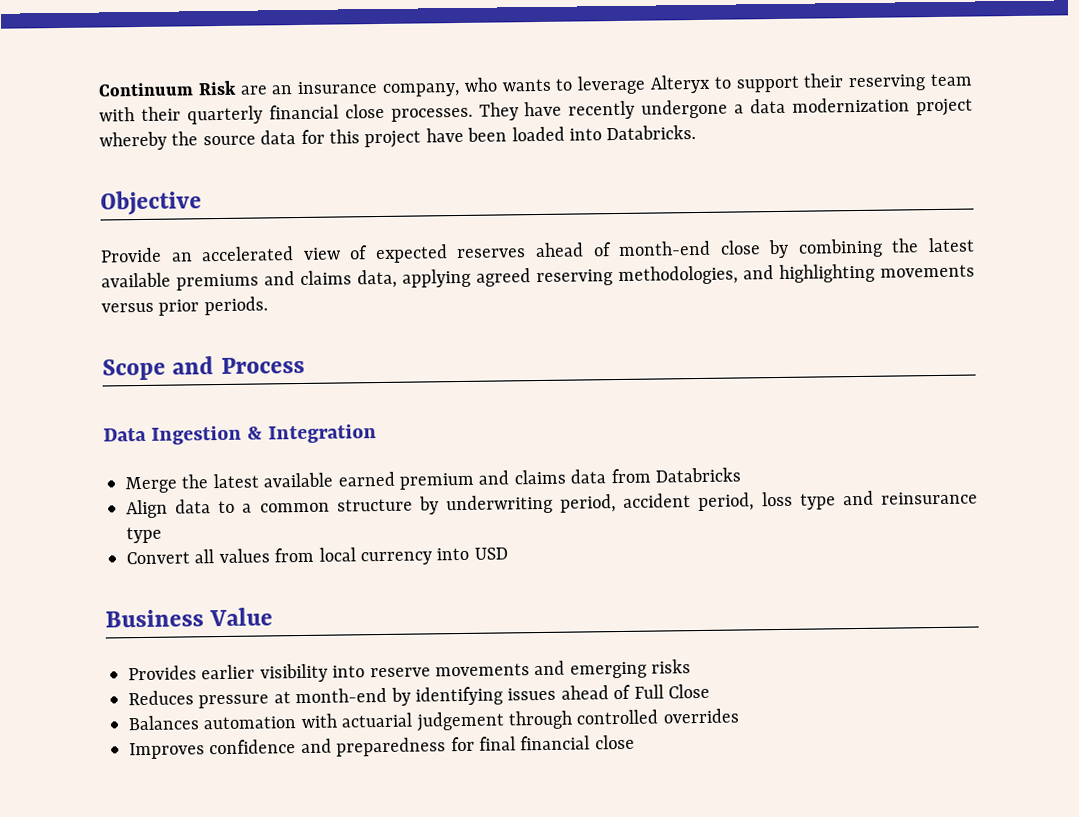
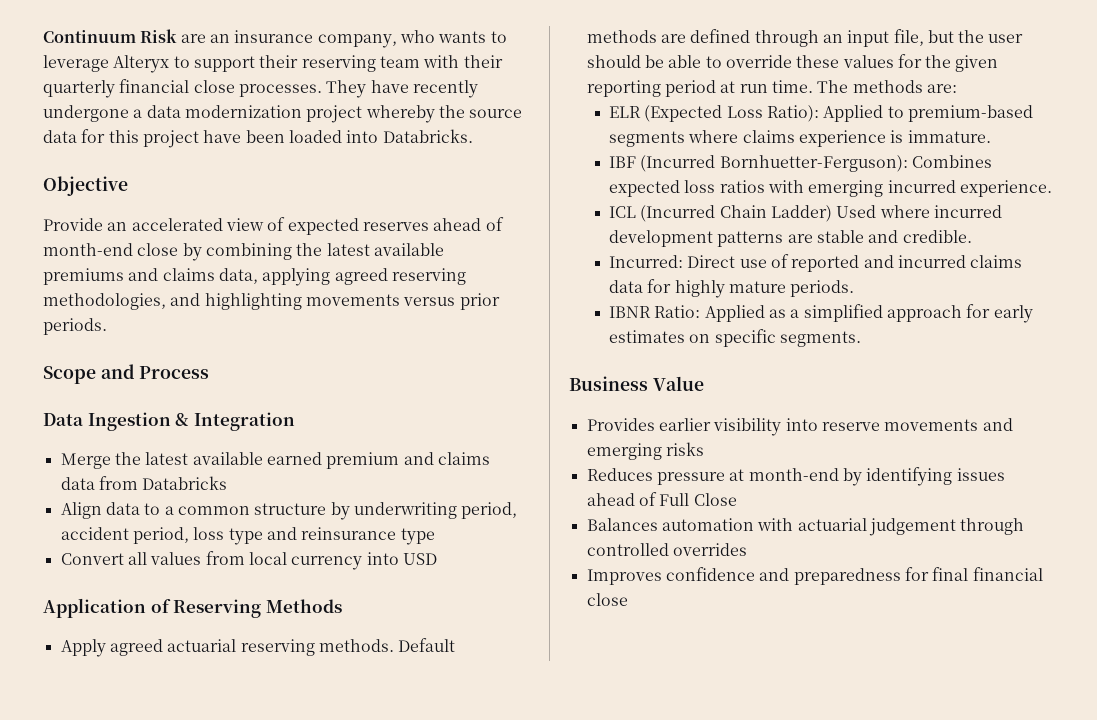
+ Application of Reserving Methods
+ Apply agreed actuarial reserving methods. Default methods are defined through an input file, but the user should be able to override these values for the given reporting period at run time. The methods are:
+ ELR (Expected Loss Ratio): Applied to premium-based segments where claims experience is immature.
+ IBF (Incurred Bornhuetter-Ferguson): Combines expected loss ratios with emerging incurred experience.
+ ICL (Incurred Chain Ladder) Used where incurred development patterns are stable and credible.
+ Incurred: Direct use of reported and incurred claims data for highly mature periods.
+ IBNR Ratio: Applied as a simplified approach for early estimates on specific segments.

